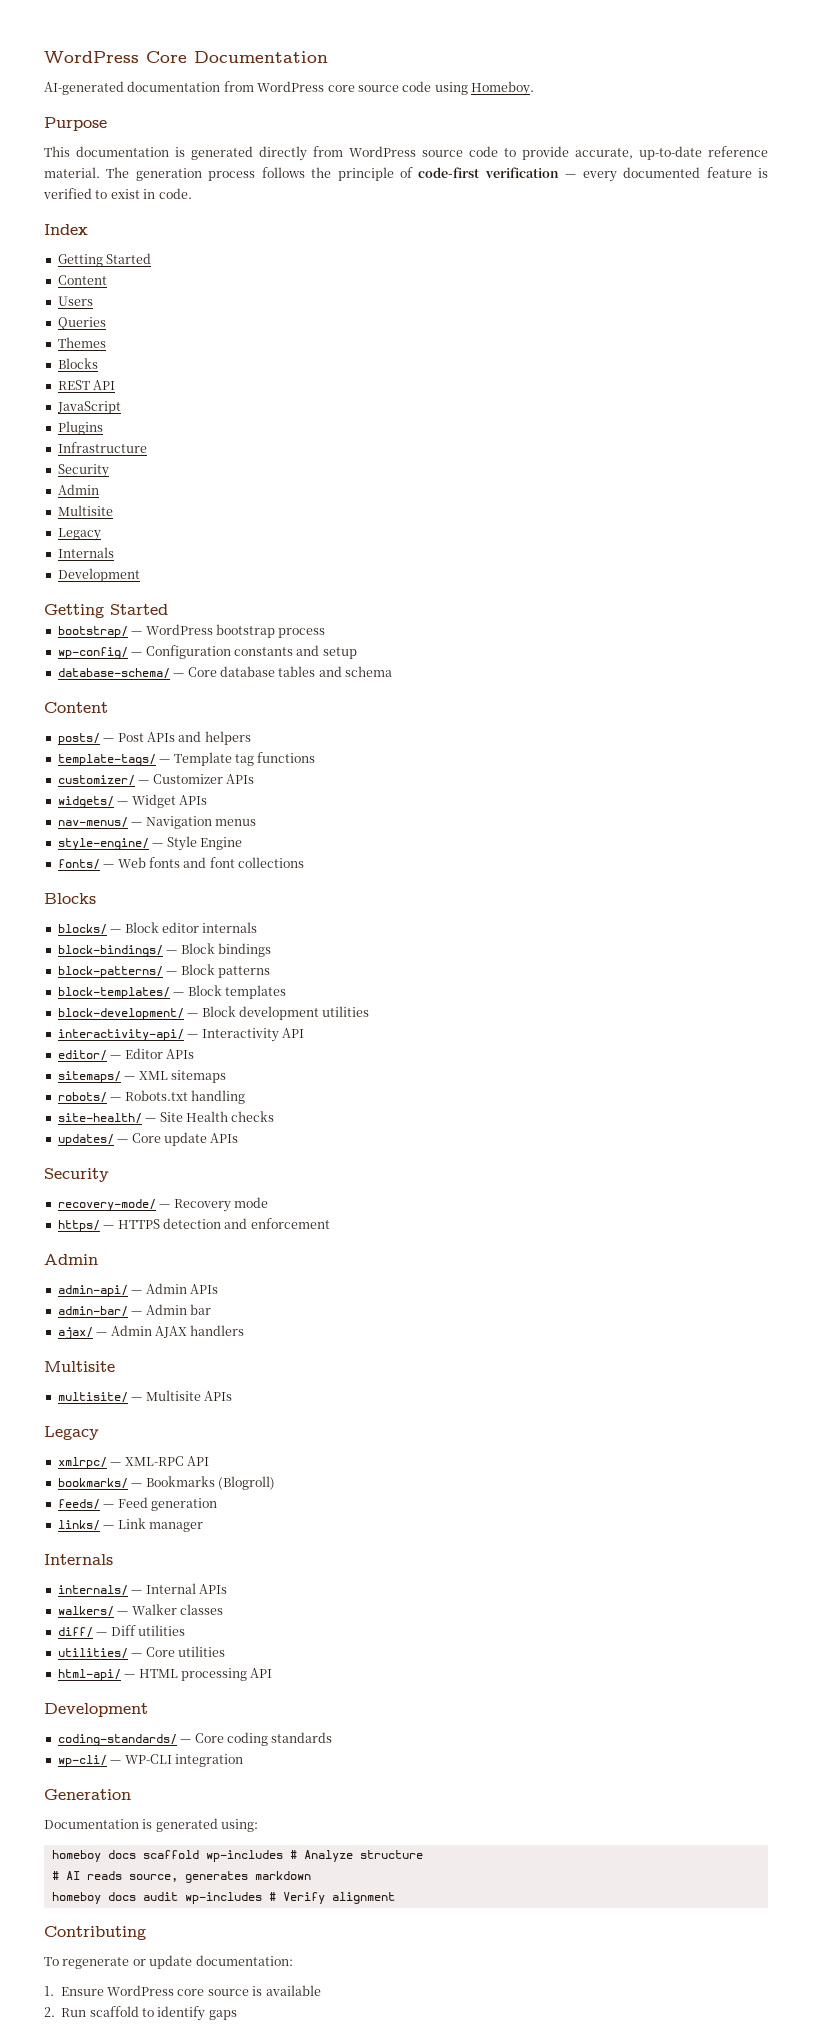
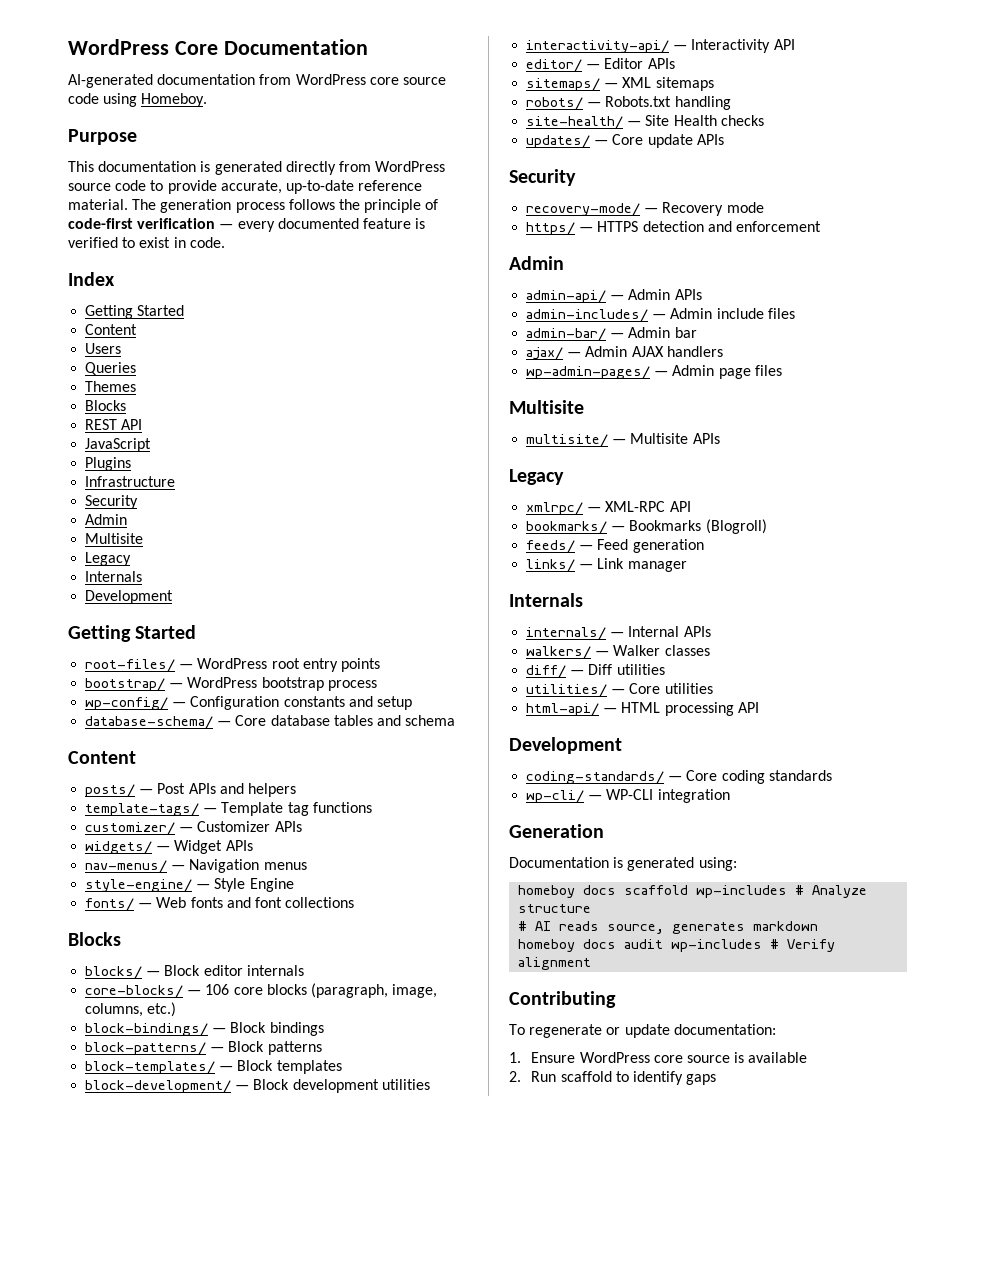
+ root-files/ — WordPress root entry points
+ core-blocks/ — 106 core blocks (paragraph, image, columns, etc.)
+ admin-includes/ — Admin include files
+ wp-admin-pages/ — Admin page files

